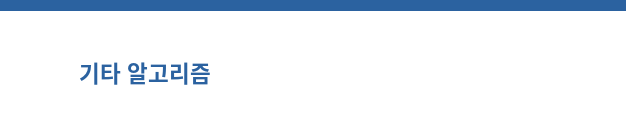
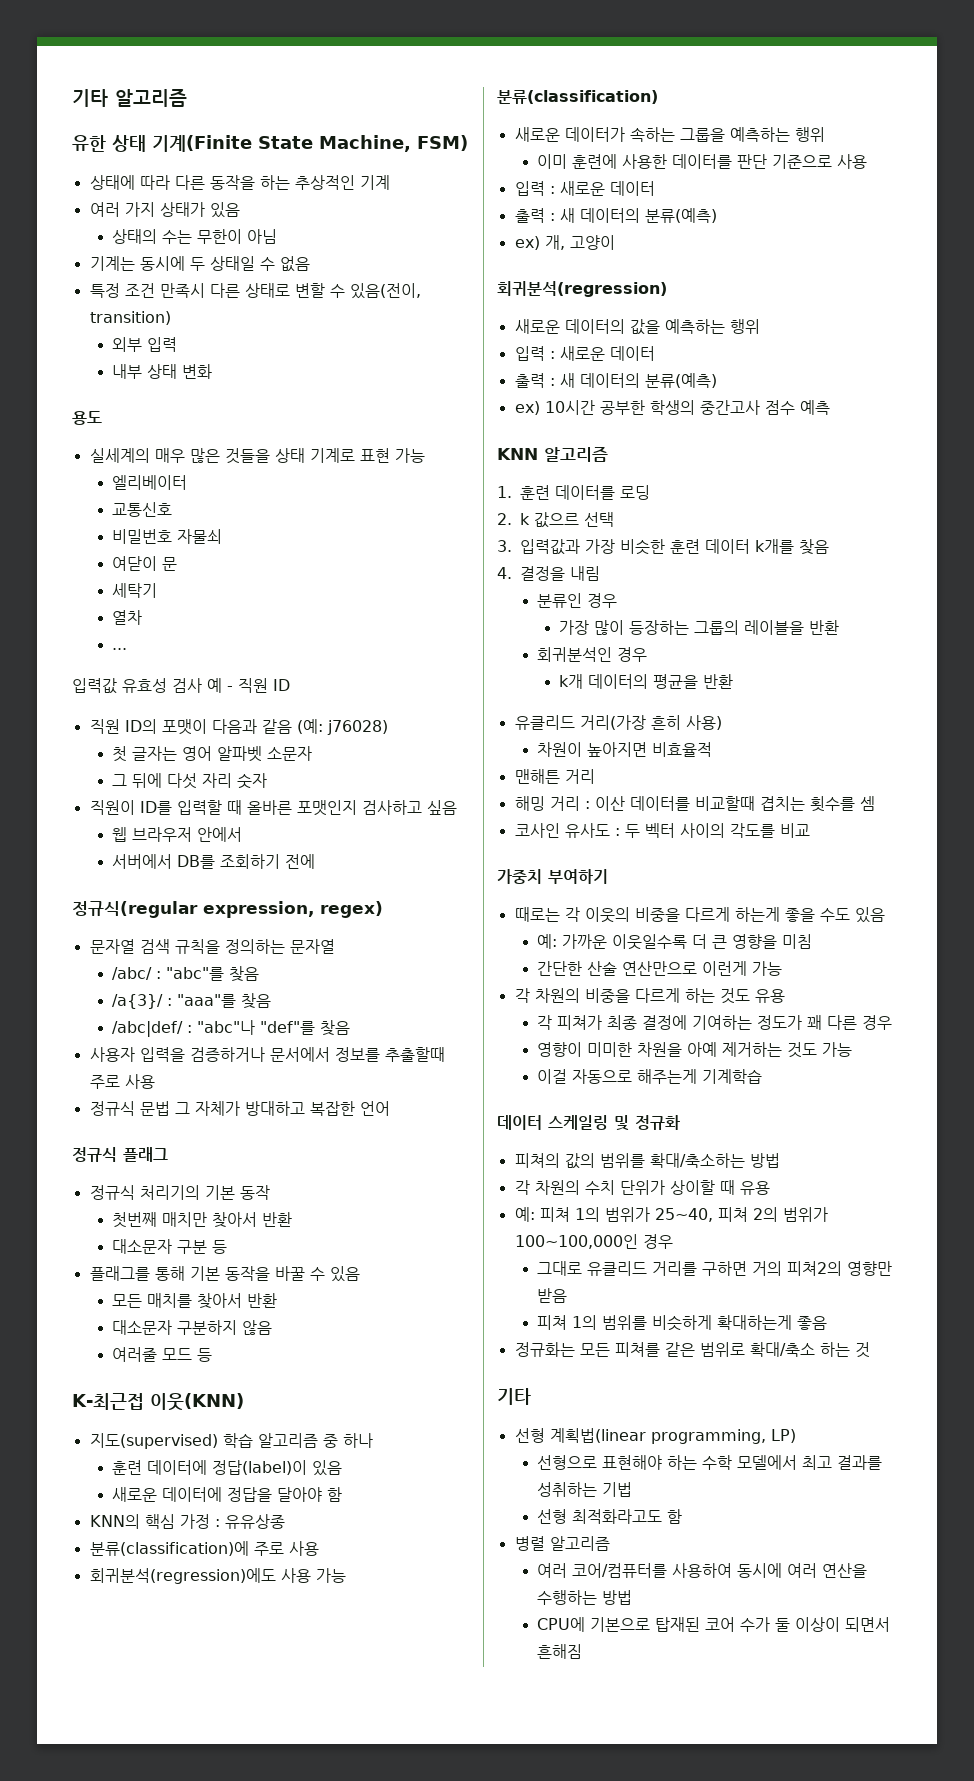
+ 유한 상태 기계(Finite State Machine, FSM)
+ 상태에 따라 다른 동작을 하는 추상적인 기계
+ 여러 가지 상태가 있음
+ 상태의 수는 무한이 아님
+ 기계는 동시에 두 상태일 수 없음
+ 특정 조건 만족시 다른 상태로 변할 수 있음(전이, transition)
+ 외부 입력
+ 내부 상태 변화
+ 용도
+ 실세계의 매우 많은 것들을 상태 기계로 표현 가능
+ 엘리베이터
+ 교통신호
+ 비밀번호 자물쇠
+ 여닫이 문
+ 세탁기
+ 열차
+ ...
+ 입력값 유효성 검사 예 - 직원 ID
+ 직원 ID의 포맷이 다음과 같음 (예: j76028)
+ 첫 글자는 영어 알파벳 소문자
+ 그 뒤에 다섯 자리 숫자
+ 직원이 ID를 입력할 때 올바른 포맷인지 검사하고 싶음
+ 웹 브라우저 안에서
+ 서버에서 DB를 조회하기 전에
+ 정규식(regular expression, regex)
+ 문자열 검색 규칙을 정의하는 문자열
+ /abc/ : "abc"를 찾음
+ /a{3}/ : "aaa"를 찾음
+ /abc|def/ : "abc"나 "def"를 찾음
+ 사용자 입력을 검증하거나 문서에서 정보를 추출할때 주로 사용
+ 정규식 문법 그 자체가 방대하고 복잡한 언어
+ 정규식 플래그
+ 정규식 처리기의 기본 동작
+ 첫번째 매치만 찾아서 반환
+ 대소문자 구분 등
+ 플래그를 통해 기본 동작을 바꿀 수 있음
+ 모든 매치를 찾아서 반환
+ 대소문자 구분하지 않음
+ 여러줄 모드 등
+ K-최근접 이웃(KNN)
+ 지도(supervised) 학습 알고리즘 중 하나
+ 훈련 데이터에 정답(label)이 있음
+ 새로운 데이터에 정답을 달아야 함
+ KNN의 핵심 가정 : 유유상종
+ 분류(classification)에 주로 사용
+ 회귀분석(regression)에도 사용 가능
+ 분류(classification)
+ 새로운 데이터가 속하는 그룹을 예측하는 행위
+ 이미 훈련에 사용한 데이터를 판단 기준으로 사용
+ 입력 : 새로운 데이터
+ 출력 : 새 데이터의 분류(예측)
+ ex) 개, 고양이
+ 회귀분석(regression)
+ 새로운 데이터의 값을 예측하는 행위
+ 입력 : 새로운 데이터
+ 출력 : 새 데이터의 분류(예측)
+ ex) 10시간 공부한 학생의 중간고사 점수 예측
+ KNN 알고리즘
+ 1. 훈련 데이터를 로딩
+ 2. k 값으르 선택
+ 3. 입력값과 가장 비슷한 훈련 데이터 k개를 찾음
+ 4. 결정을 내림
+ 분류인 경우
+ 가장 많이 등장하는 그룹의 레이블을 반환
+ 회귀분석인 경우
+ k개 데이터의 평균을 반환
+ 유클리드 거리(가장 흔히 사용)
+ 차원이 높아지면 비효율적
+ 맨해튼 거리
+ 해밍 거리 : 이산 데이터를 비교할때 겹치는 횟수를 셈
+ 코사인 유사도 : 두 벡터 사이의 각도를 비교
+ 가중치 부여하기
+ 때로는 각 이웃의 비중을 다르게 하는게 좋을 수도 있음
+ 예: 가까운 이웃일수록 더 큰 영향을 미침
+ 간단한 산술 연산만으로 이런게 가능
+ 각 차원의 비중을 다르게 하는 것도 유용
+ 각 피쳐가 최종 결정에 기여하는 정도가 꽤 다른 경우
+ 영향이 미미한 차원을 아예 제거하는 것도 가능
+ 이걸 자동으로 해주는게 기계학습
+ 데이터 스케일링 및 정규화
+ 피쳐의 값의 범위를 확대/축소하는 방법
+ 각 차원의 수치 단위가 상이할 때 유용
+ 예: 피쳐 1의 범위가 25~40, 피쳐 2의 범위가 100~100,000인 경우
+ 그대로 유클리드 거리를 구하면 거의 피쳐2의 영향만 받음
+ 피쳐 1의 범위를 비슷하게 확대하는게 좋음
+ 정규화는 모든 피쳐를 같은 범위로 확대/축소 하는 것
+ 기타
+ 선형 계획법(linear programming, LP)
+ 선형으로 표현해야 하는 수학 모델에서 최고 결과를 성취하는 기법
+ 선형 최적화라고도 함
+ 병렬 알고리즘
+ 여러 코어/컴퓨터를 사용하여 동시에 여러 연산을 수행하는 방법
+ CPU에 기본으로 탑재된 코어 수가 둘 이상이 되면서 흔해짐

